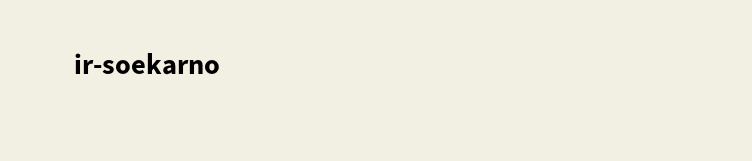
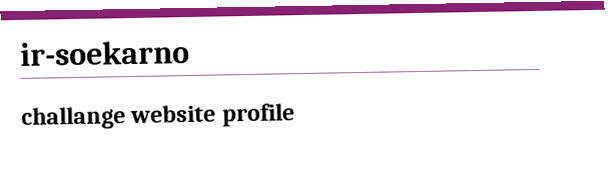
+ challange website profile

